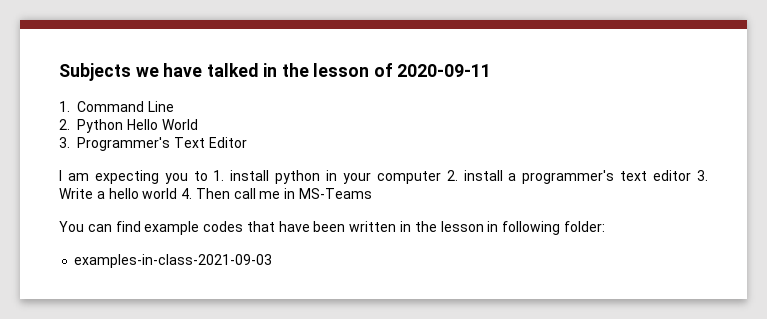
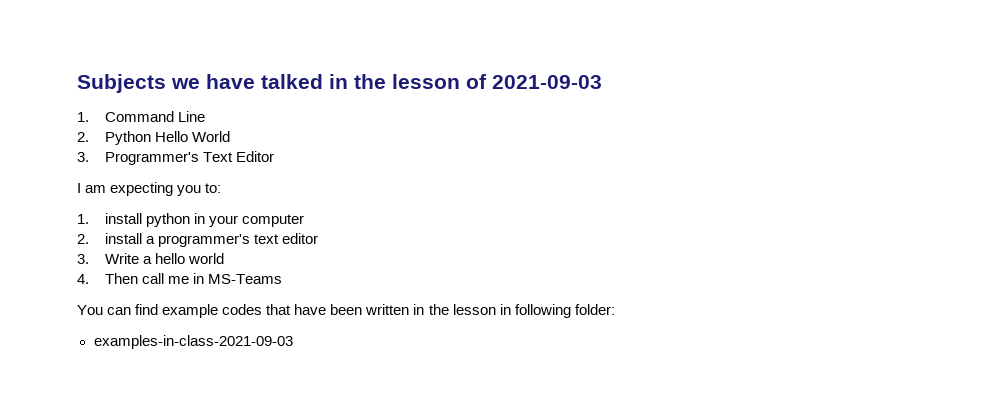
- Subjects we have talked in the lesson of 2020-09-11
+ Subjects we have talked in the lesson of 2021-09-03
- I am expecting you to 1. install python in your computer 2. install a programmer's text editor 3. Write a hello world 4. Then call me in MS-Teams
+ I am expecting you to:
+ 1. install python in your computer
+ 2. install a programmer's text editor
+ 3. Write a hello world
+ 4. Then call me in MS-Teams

